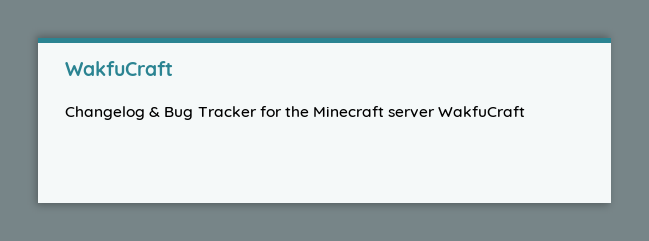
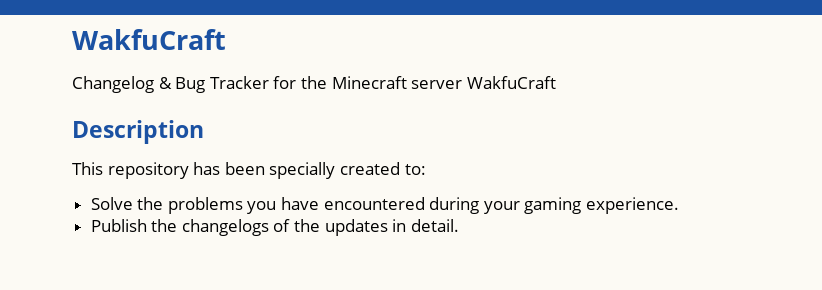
+ Description
+ This repository has been specially created to:
+ Solve the problems you have encountered during your gaming experience.
+ Publish the changelogs of the updates in detail.

